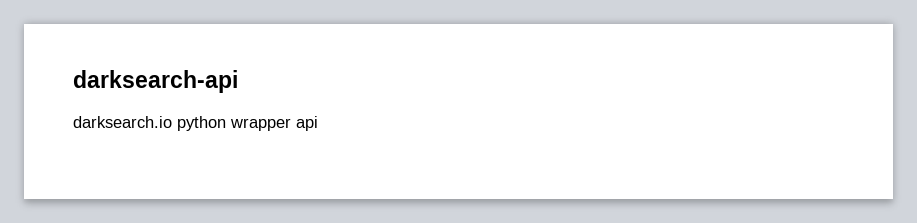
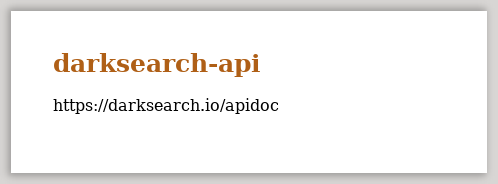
- darksearch.io python wrapper api
+ https://darksearch.io/apidoc

